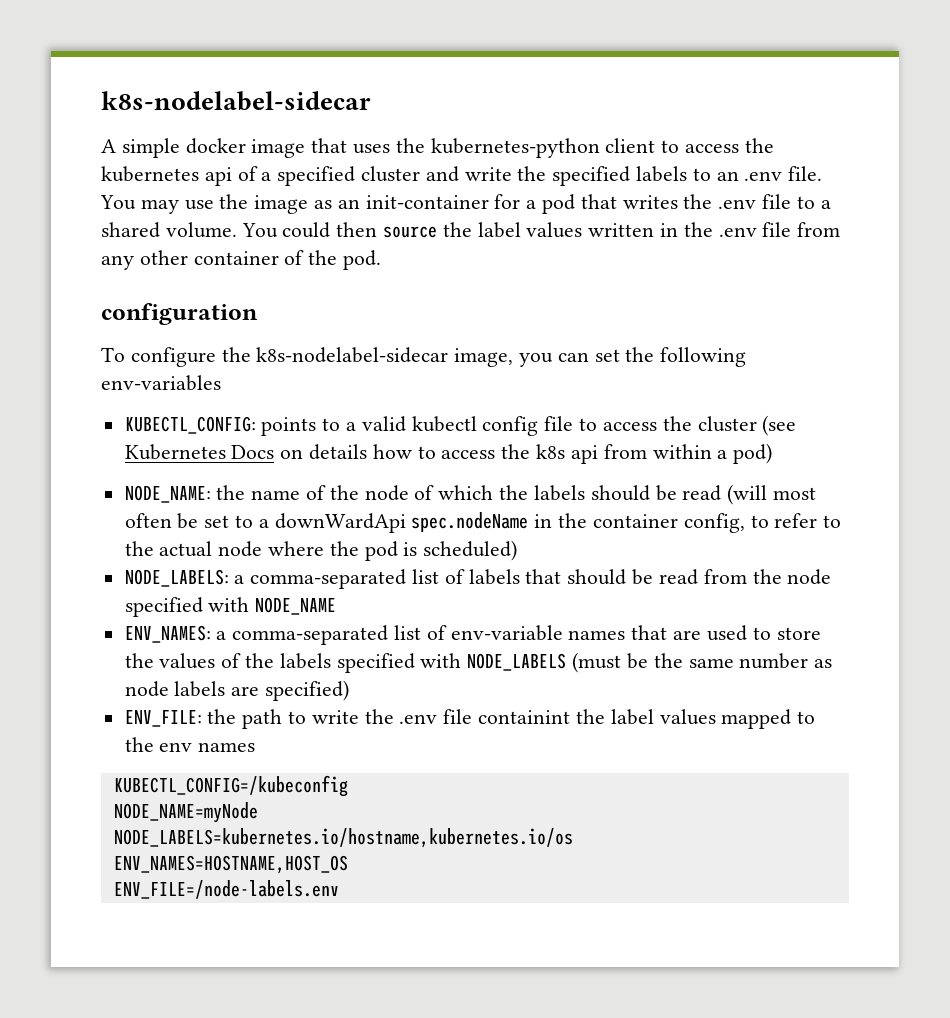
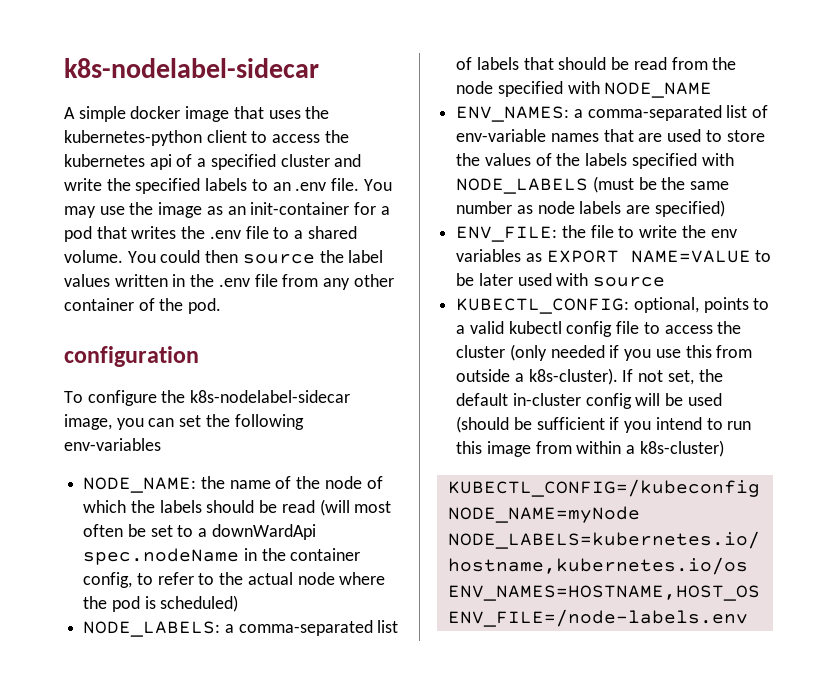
- KUBECTL_CONFIG: points to a valid kubectl config file to access the cluster (see Kubernetes Docs on details how to access the k8s api from within a pod)
- ENV_FILE: the path to write the .env file containint the label values mapped to the env names
+ ENV_FILE: the file to write the env variables as EXPORT NAME=VALUE to be later used with source
+ KUBECTL_CONFIG: optional, points to a valid kubectl config file to access the cluster (only needed if you use this from outside a k8s-cluster). If not set, the default in-cluster config will be used (should be sufficient if you intend to run this image from within a k8s-cluster)

